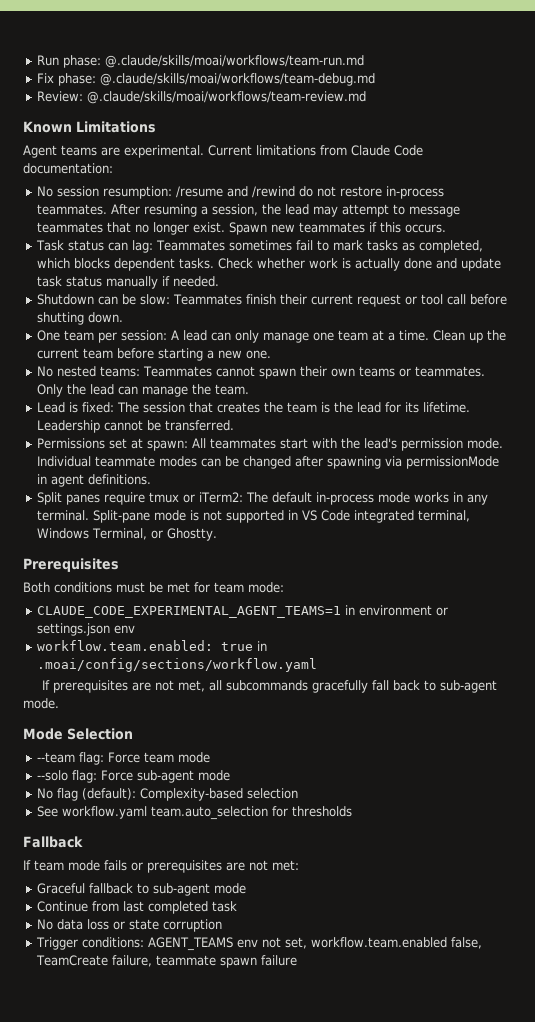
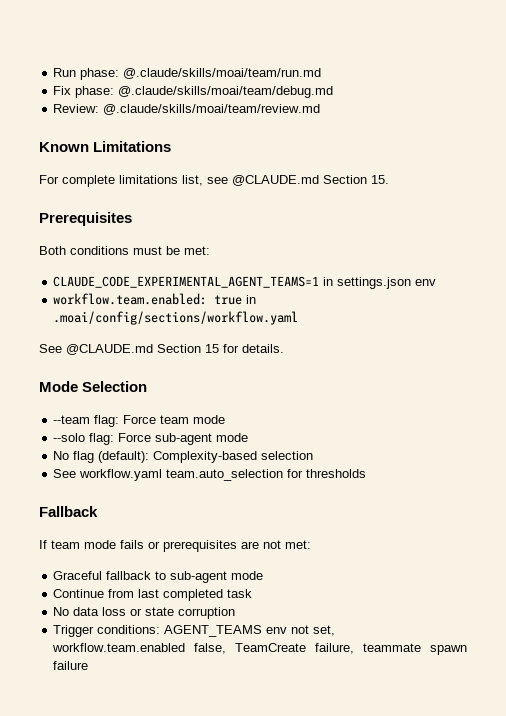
- Run phase: @.claude/skills/moai/workflows/team-run.md
+ Run phase: @.claude/skills/moai/team/run.md
- Fix phase: @.claude/skills/moai/workflows/team-debug.md
+ Fix phase: @.claude/skills/moai/team/debug.md
- Review: @.claude/skills/moai/workflows/team-review.md
+ Review: @.claude/skills/moai/team/review.md
- Agent teams are experimental. Current limitations from Claude Code documentation:
- No session resumption: /resume and /rewind do not restore in-process teammates. After resuming a session, the lead may attempt to message teammates that no longer exist. Spawn new teammates if this occurs.
- Task status can lag: Teammates sometimes fail to mark tasks as completed, which blocks dependent tasks. Check whether work is actually done and update task status manually if needed.
- Shutdown can be slow: Teammates finish their current request or tool call before shutting down.
- One team per session: A lead can only manage one team at a time. Clean up the current team before starting a new one.
- No nested teams: Teammates cannot spawn their own teams or teammates. Only the lead can manage the team.
- Lead is fixed: The session that creates the team is the lead for its lifetime. Leadership cannot be transferred.
- Permissions set at spawn: All teammates start with the lead's permission mode. Individual teammate modes can be changed after spawning via permissionMode in agent definitions.
- Split panes require tmux or iTerm2: The default in-process mode works in any terminal. Split-pane mode is not supported in VS Code integrated terminal, Windows Terminal, or Ghostty.
+ For complete limitations list, see @CLAUDE.md Section 15.
- Both conditions must be met for team mode:
+ Both conditions must be met:
- CLAUDE_CODE_EXPERIMENTAL_AGENT_TEAMS=1 in environment or settings.json env
+ CLAUDE_CODE_EXPERIMENTAL_AGENT_TEAMS=1 in settings.json env
- If prerequisites are not met, all subcommands gracefully fall back to sub-agent mode.
+ See @CLAUDE.md Section 15 for details.

